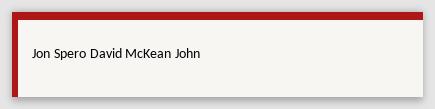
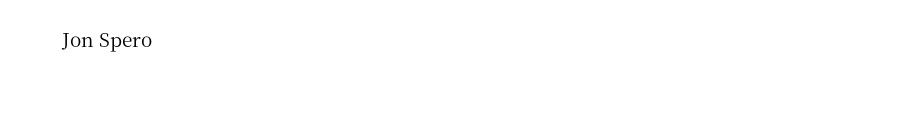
- Jon Spero David McKean John
+ Jon Spero

